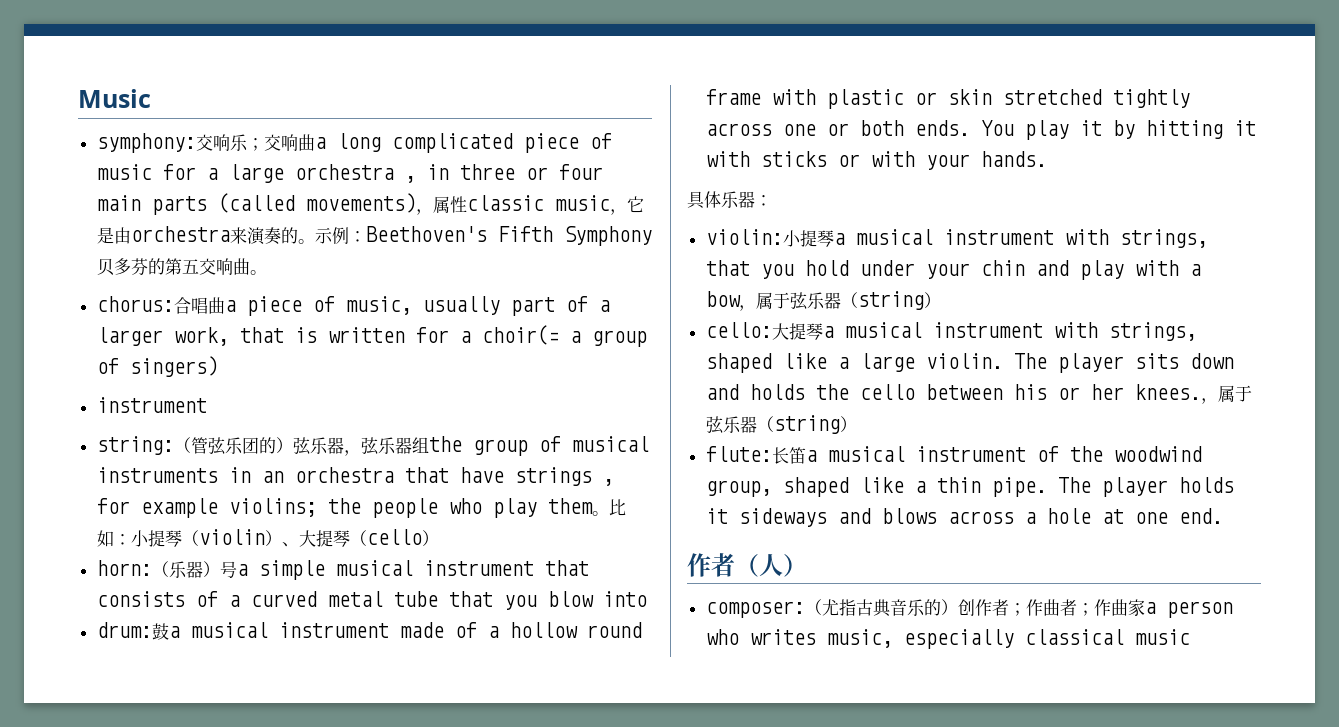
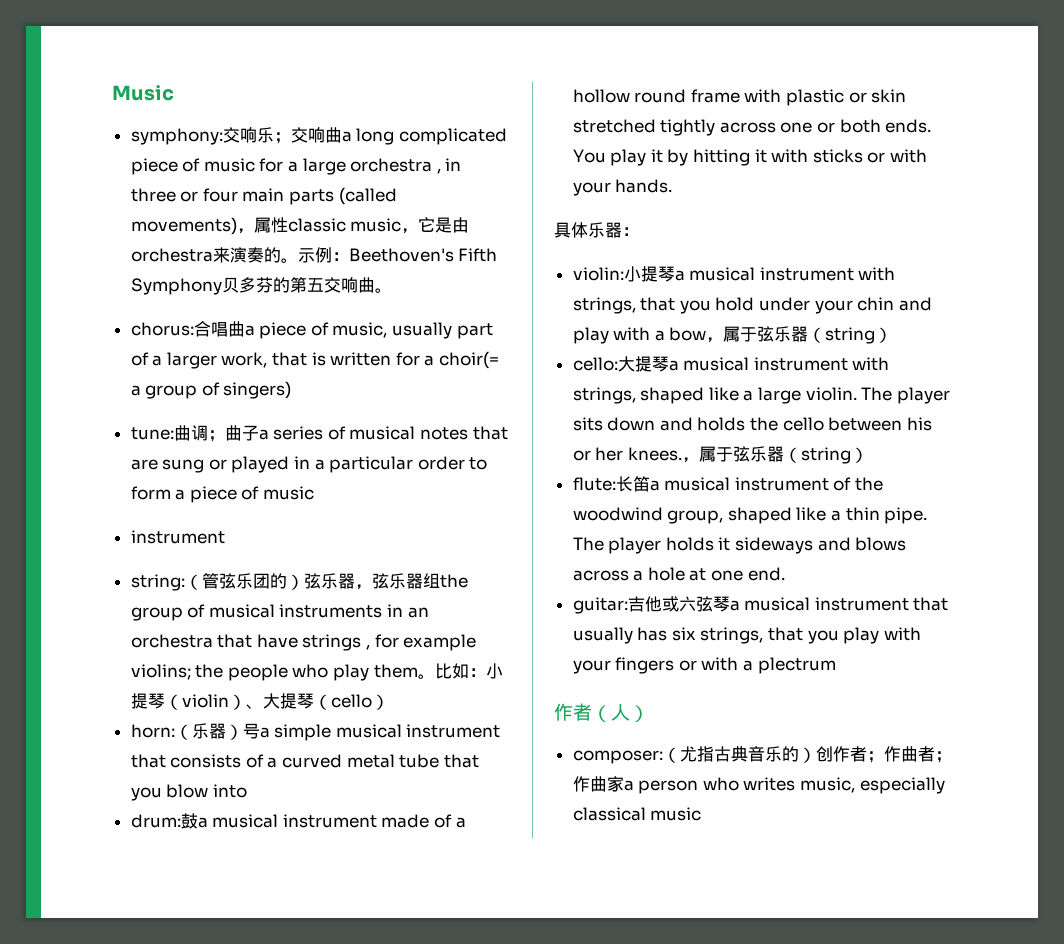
+ tune:曲调；曲子a series of musical notes that are sung or played in a particular order to form a piece of music
+ guitar:吉他或六弦琴a musical instrument that usually has six strings, that you play with your fingers or with a plectrum

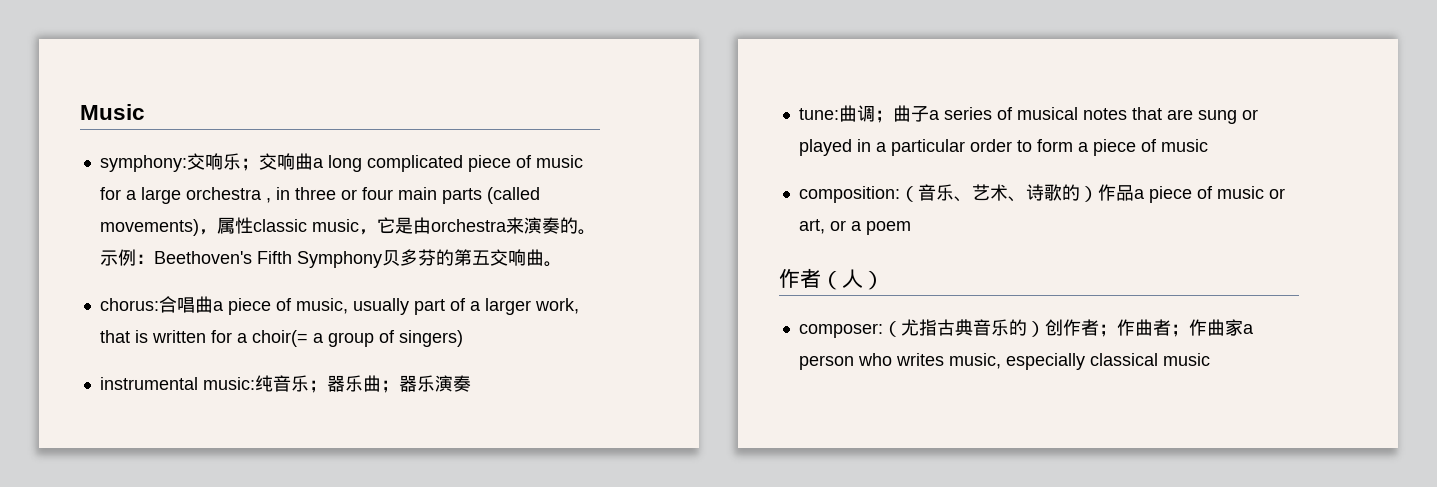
+ instrumental music:纯音乐；器乐曲；器乐演奏
  tune:曲调；曲子a series of musical notes that are sung or played in a particular order to form a piece of music
- instrument
- string:（管弦乐团的）弦乐器，弦乐器组the group of musical instruments in an orchestra that have strings , for example violins; the people who play them。比如：小提琴（violin）、大提琴（cello）
- horn:（乐器）号a simple musical instrument that consists of a curved metal tube that you blow into
- drum:鼓a musical instrument made of a hollow round frame with plastic or skin stretched tightly across one or both ends. You play it by hitting it with sticks or with your hands.
- 具体乐器：
- violin:小提琴a musical instrument with strings, that you hold under your chin and play with a bow，属于弦乐器（string）
- cello:大提琴a musical instrument with strings, shaped like a large violin. The player sits down and holds the cello between his or her knees.，属于弦乐器（string）
- flute:长笛a musical instrument of the woodwind group, shaped like a thin pipe. The player holds it sideways and blows across a hole at one end.
- guitar:吉他或六弦琴a musical instrument that usually has six strings, that you play with your fingers or with a plectrum
+ composition:（音乐、艺术、诗歌的）作品a piece of music or art, or a poem

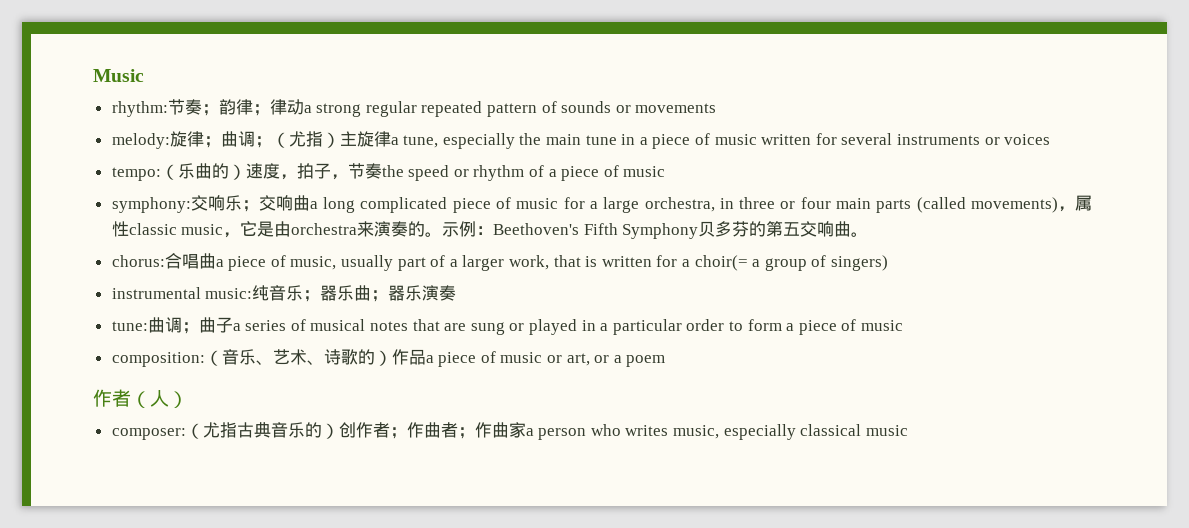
+ rhythm:节奏；韵律；律动a strong regular repeated pattern of sounds or movements
+ melody:旋律；曲调；（尤指）主旋律a tune, especially the main tune in a piece of music written for several instruments or voices
+ tempo:（乐曲的）速度，拍子，节奏the speed or rhythm of a piece of music
- symphony:交响乐；交响曲a long complicated piece of music for a large orchestra , in three or four main parts (called movements)，属性classic music，它是由orchestra来演奏的。
+ symphony:交响乐；交响曲a long complicated piece of music for a large orchestra, in three or four main parts (called movements)，属性classic music，它是由orchestra来演奏的。

